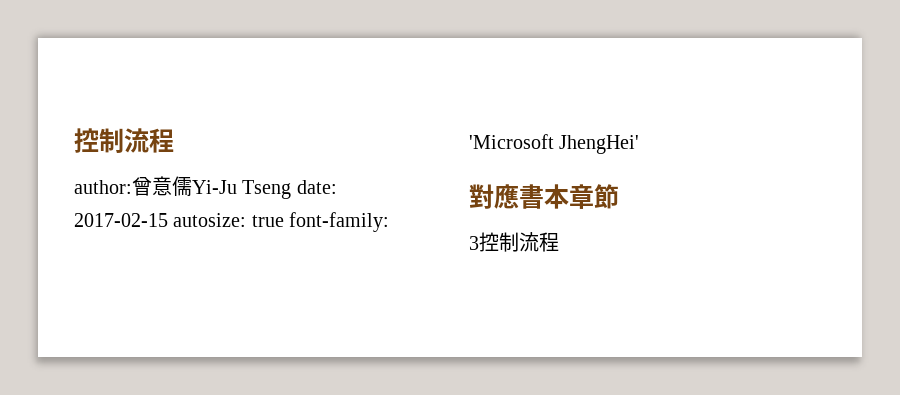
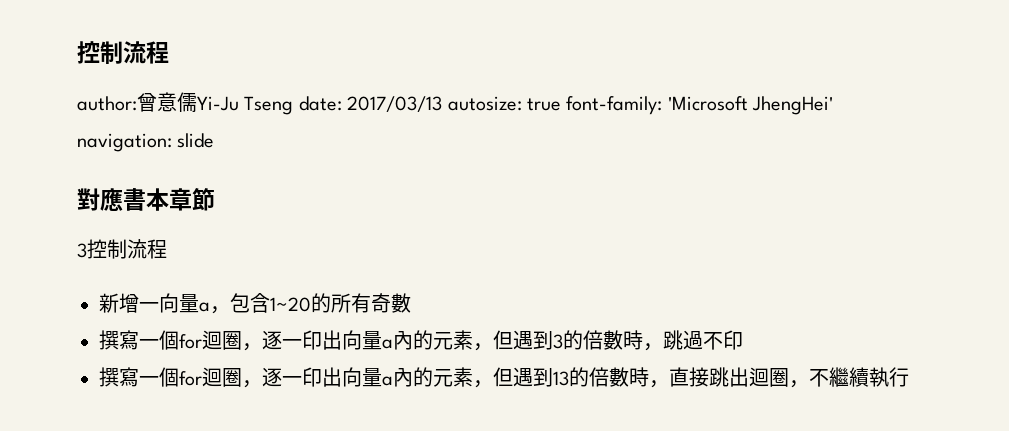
- author:曾意儒Yi-Ju Tseng date: 2017-02-15 autosize: true font-family: 'Microsoft JhengHei'
+ author:曾意儒Yi-Ju Tseng date: 2017/03/13 autosize: true font-family: 'Microsoft JhengHei' navigation: slide
+ 新增一向量a，包含1~20的所有奇數
+ 撰寫一個for迴圈，逐一印出向量a內的元素，但遇到3的倍數時，跳過不印
+ 撰寫一個for迴圈，逐一印出向量a內的元素，但遇到13的倍數時，直接跳出迴圈，不繼續執行

